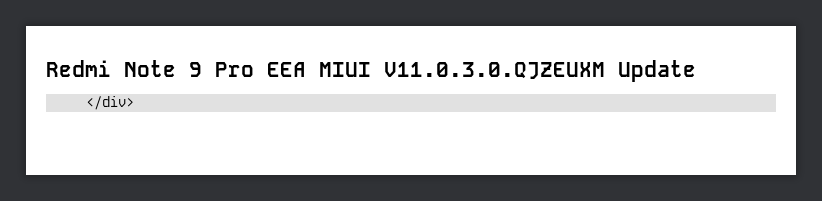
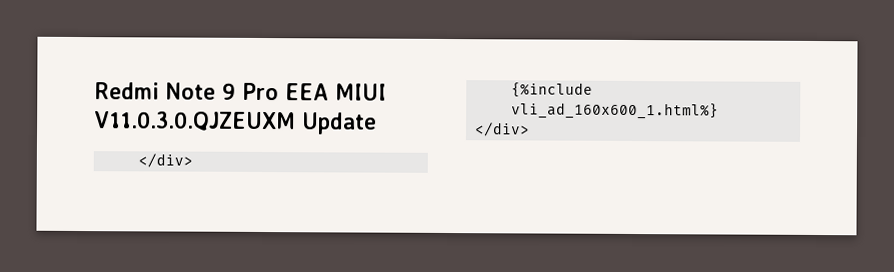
+ {%include vli_ad_160x600_1.html%}
+ </div>

